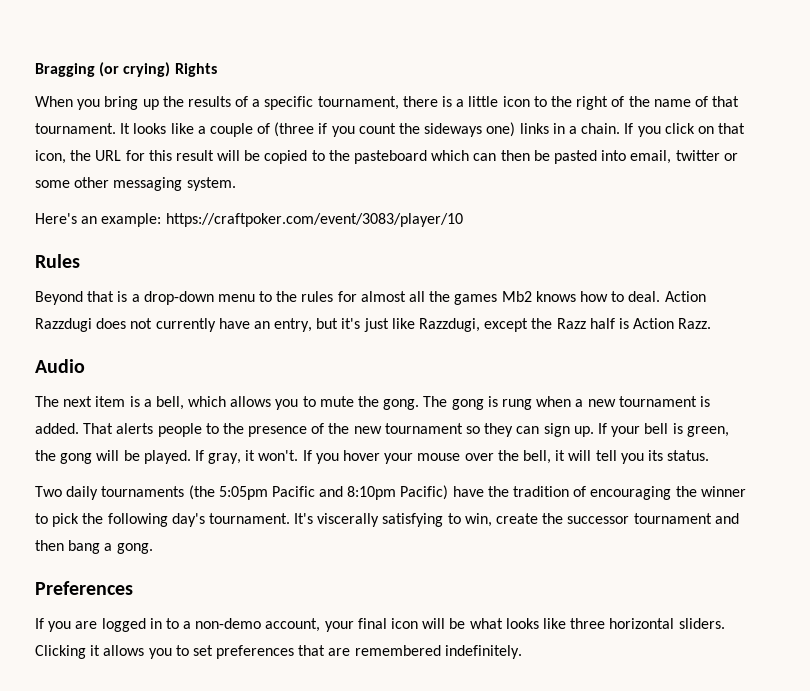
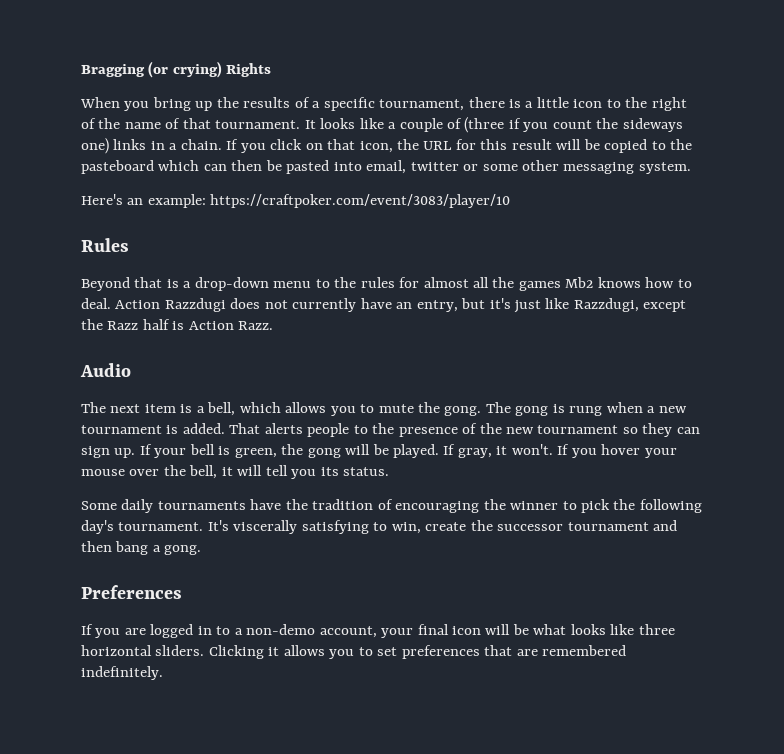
- Two daily tournaments (the 5:05pm Pacific and 8:10pm Pacific) have the tradition of encouraging the winner to pick the following day's tournament.
+ Some daily tournaments have the tradition of encouraging the winner to pick the following day's tournament.

